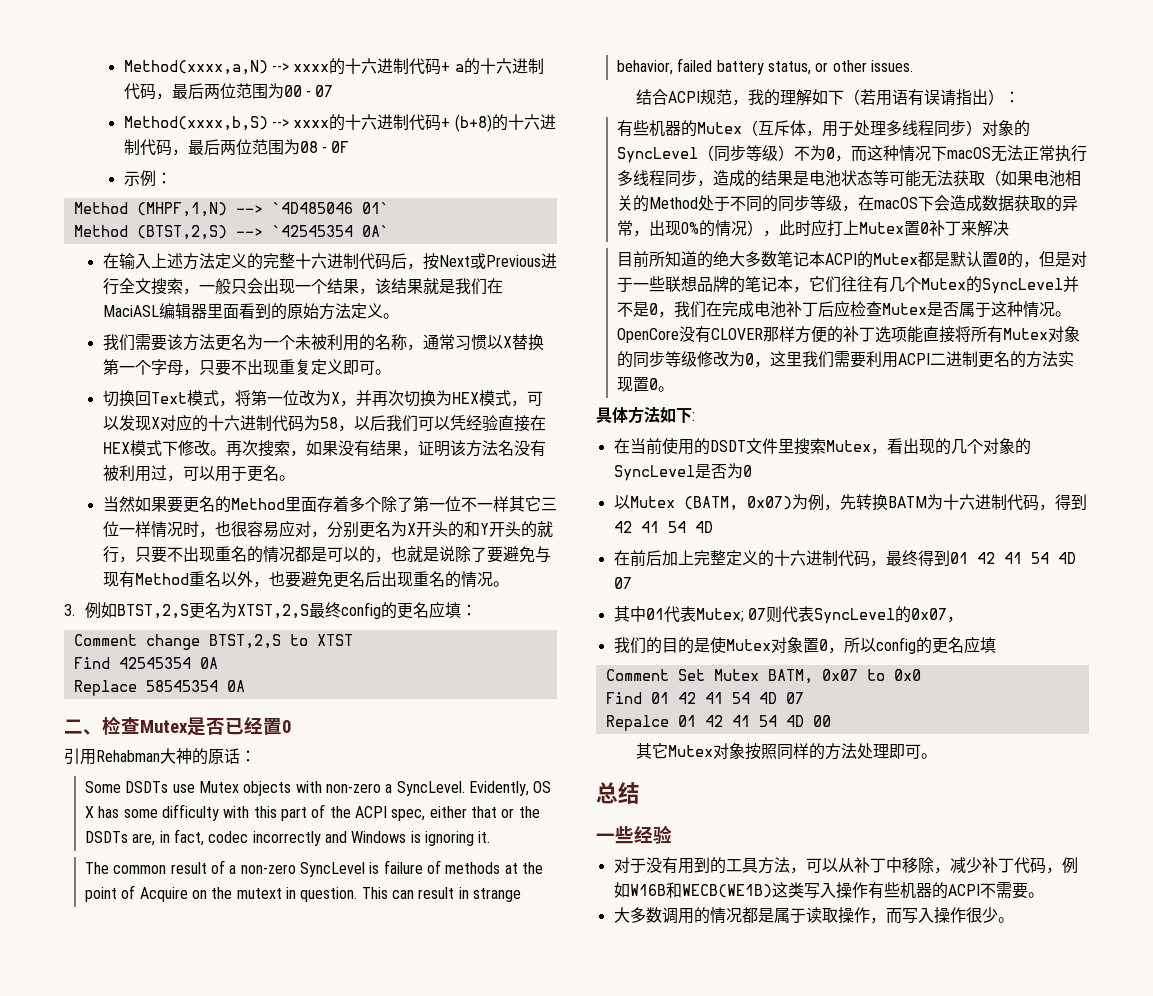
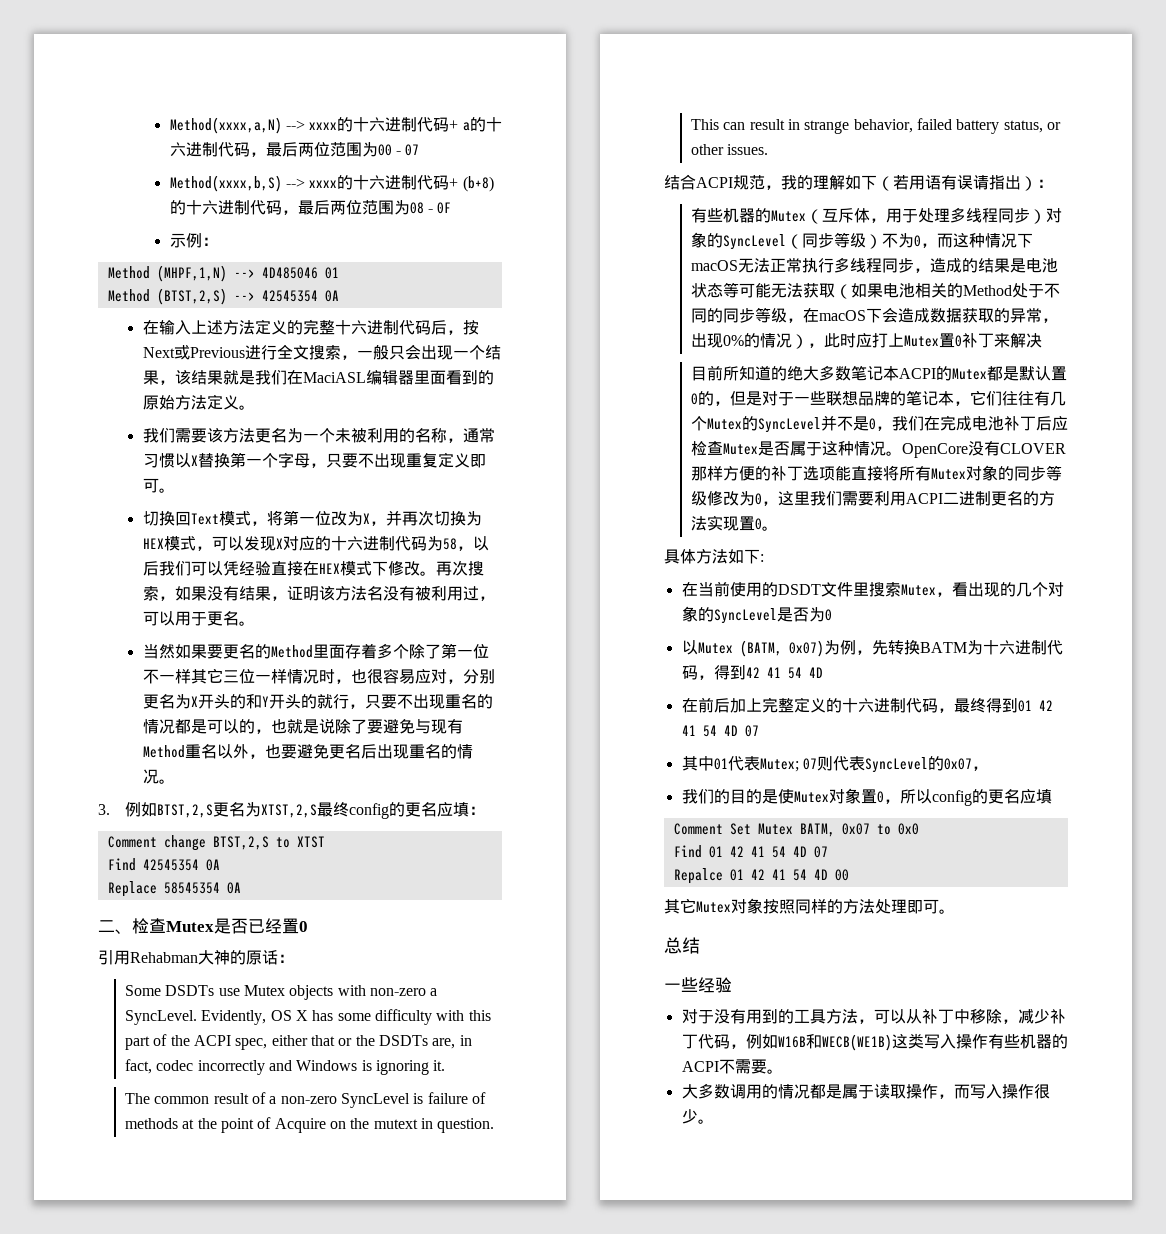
- Method (MHPF,1,N) --> `4D485046 01`
+ Method (MHPF,1,N) --> 4D485046 01
- Method (BTST,2,S) --> `42545354 0A`
+ Method (BTST,2,S) --> 42545354 0A

